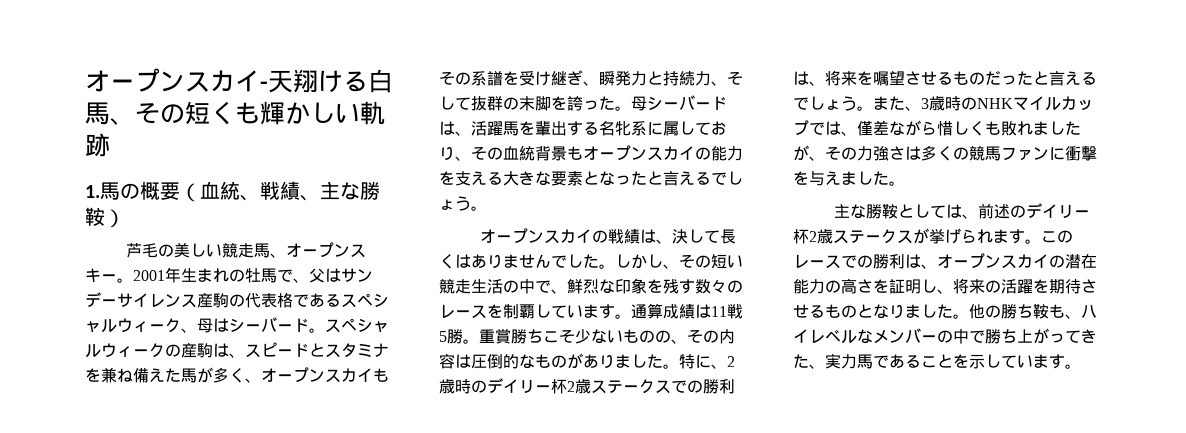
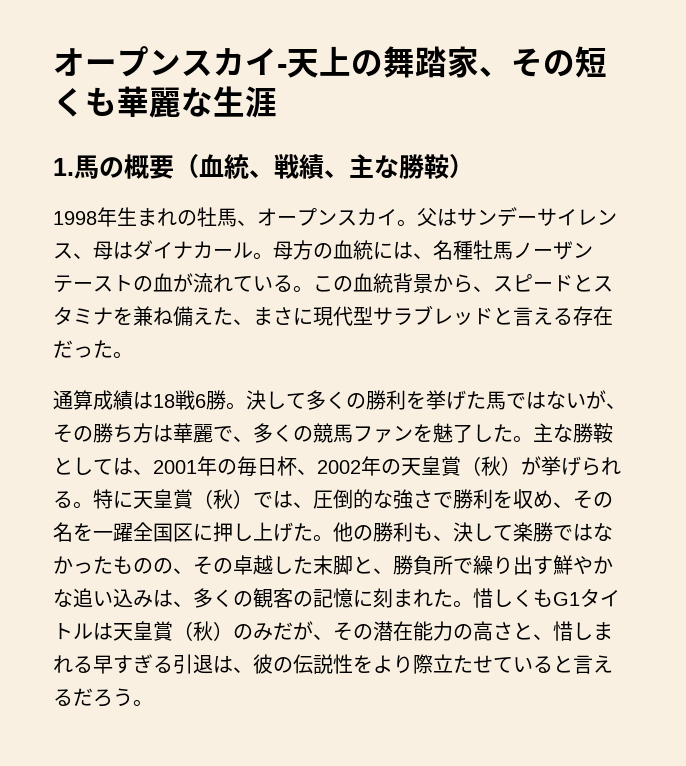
- オープンスカイ-天翔ける白馬、その短くも輝かしい軌跡
+ オープンスカイ-天上の舞踏家、その短くも華麗な生涯
- 芦毛の美しい競走馬、オープンスキー。2001年生まれの牡馬で、父はサンデーサイレンス産駒の代表格であるスペシャルウィーク、母はシーバード。スペシャルウィークの産駒は、スピードとスタミナを兼ね備えた馬が多く、オープンスカイもその系譜を受け継ぎ、瞬発力と持続力、そして抜群の末脚を誇った。母シーバードは、活躍馬を輩出する名牝系に属しており、その血統背景もオープンスカイの能力を支える大きな要素となったと言えるでしょう。
- オープンスカイの戦績は、決して長くはありませんでした。しかし、その短い競走生活の中で、鮮烈な印象を残す数々のレースを制覇しています。通算成績は11戦5勝。重賞勝ちこそ少ないものの、その内容は圧倒的なものがありました。特に、2歳時のデイリー杯2歳ステークスでの勝利は、将来を嘱望させるものだったと言えるでしょう。また、3歳時のNHKマイルカップでは、僅差ながら惜しくも敗れましたが、その力強さは多くの競馬ファンに衝撃を与えました。
- 主な勝鞍としては、前述のデイリー杯2歳ステークスが挙げられます。このレースでの勝利は、オープンスカイの潜在能力の高さを証明し、将来の活躍を期待させるものとなりました。他の勝ち鞍も、ハイレベルなメンバーの中で勝ち上がってきた、実力馬であることを示しています。
+ 1998年生まれの牡馬、オープンスカイ。父はサンデーサイレンス、母はダイナカール。母方の血統には、名種牡馬ノーザンテーストの血が流れている。この血統背景から、スピードとスタミナを兼ね備えた、まさに現代型サラブレッドと言える存在だった。
+ 通算成績は18戦6勝。決して多くの勝利を挙げた馬ではないが、その勝ち方は華麗で、多くの競馬ファンを魅了した。主な勝鞍としては、2001年の毎日杯、2002年の天皇賞（秋）が挙げられる。特に天皇賞（秋）では、圧倒的な強さで勝利を収め、その名を一躍全国区に押し上げた。他の勝利も、決して楽勝ではなかったものの、その卓越した末脚と、勝負所で繰り出す鮮やかな追い込みは、多くの観客の記憶に刻まれた。惜しくもG1タイトルは天皇賞（秋）のみだが、その潜在能力の高さと、惜しまれる早すぎる引退は、彼の伝説性をより際立たせていると言えるだろう。

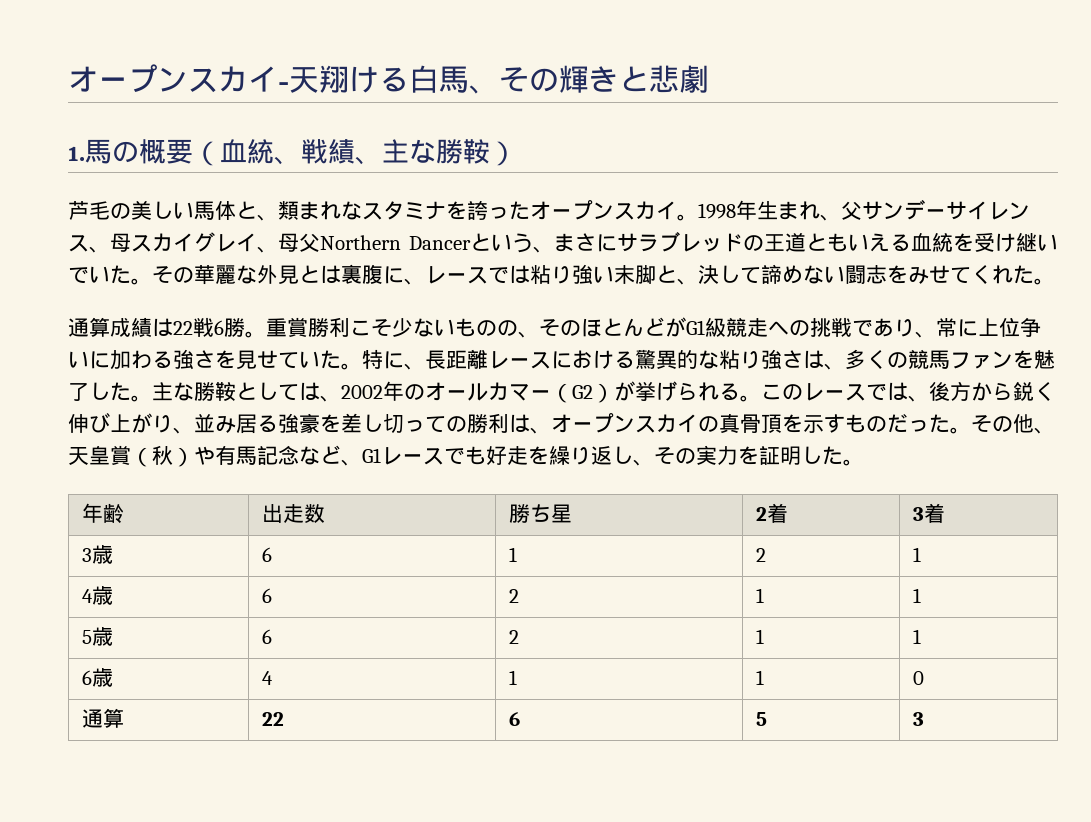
- オープンスカイ-天上の舞踏家、その短くも華麗な生涯
+ オープンスカイ-天翔ける白馬、その輝きと悲劇
- 1998年生まれの牡馬、オープンスカイ。父はサンデーサイレンス、母はダイナカール。母方の血統には、名種牡馬ノーザンテーストの血が流れている。この血統背景から、スピードとスタミナを兼ね備えた、まさに現代型サラブレッドと言える存在だった。
+ 芦毛の美しい馬体と、類まれなスタミナを誇ったオープンスカイ。1998年生まれ、父サンデーサイレンス、母スカイグレイ、母父Northern Dancerという、まさにサラブレッドの王道ともいえる血統を受け継いでいた。その華麗な外見とは裏腹に、レースでは粘り強い末脚と、決して諦めない闘志をみせてくれた。
- 通算成績は18戦6勝。
+ 通算成績は22戦6勝。
- 決して多くの勝利を挙げた馬ではないが、その勝ち方は華麗で、多くの競馬ファンを魅了した。
+ 重賞勝利こそ少ないものの、そのほとんどがG1級競走への挑戦であり、常に上位争いに加わる強さを見せていた。特に、長距離レースにおける驚異的な粘り強さは、多くの競馬ファンを魅了した。
- 主な勝鞍としては、2001年の毎日杯、2002年の天皇賞（秋）が挙げられる。特に天皇賞（秋）では、圧倒的な強さで勝利を収め、その名を一躍全国区に押し上げた。他の勝利も、決して楽勝ではなかったものの、その卓越した末脚と、勝負所で繰り出す鮮やかな追い込みは、多くの観客の記憶に刻まれた。惜しくもG1タイトルは天皇賞（秋）のみだが、その潜在能力の高さと、惜しまれる早すぎる引退は、彼の伝説性をより際立たせていると言えるだろう。
+ 主な勝鞍としては、2002年のオールカマー（G2）が挙げられる。このレースでは、後方から鋭く伸び上がり、並み居る強豪を差し切っての勝利は、オープンスカイの真骨頂を示すものだった。その他、天皇賞（秋）や有馬記念など、G1レースでも好走を繰り返し、その実力を証明した。
+ 年齢 | 出走数 | 勝ち星 | 2着 | 3着
+ 3歳 | 6 | 1 | 2 | 1
+ 4歳 | 6 | 2 | 1 | 1
+ 5歳 | 6 | 2 | 1 | 1
+ 6歳 | 4 | 1 | 1 | 0
+ 通算 | 22 | 6 | 5 | 3

